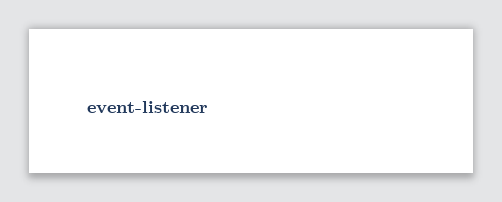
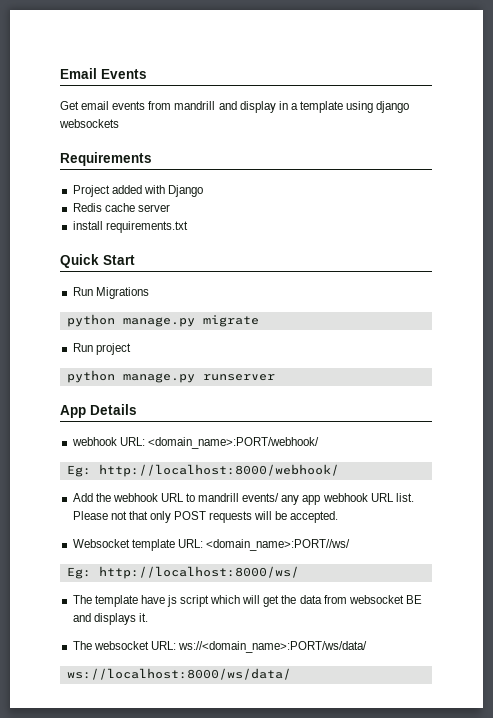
- event-listener
+ Email Events
+ Get email events from mandrill and display in a template using django websockets
+ Requirements
+ Project added with Django
+ Redis cache server
+ install requirements.txt
+ Quick Start
+ Run Migrations
+ python manage.py migrate
+ Run project
+ python manage.py runserver
+ App Details
+ webhook URL: <domain_name>:PORT/webhook/
+ Eg: http://localhost:8000/webhook/
+ Add the webhook URL to mandrill events/ any app webhook URL list. Please not that only POST requests will be accepted.
+ Websocket template URL: <domain_name>:PORT//ws/
+ Eg: http://localhost:8000/ws/
+ The template have js script which will get the data from websocket BE and displays it.
+ The websocket URL: ws://<domain_name>:PORT/ws/data/
+ ws://localhost:8000/ws/data/

